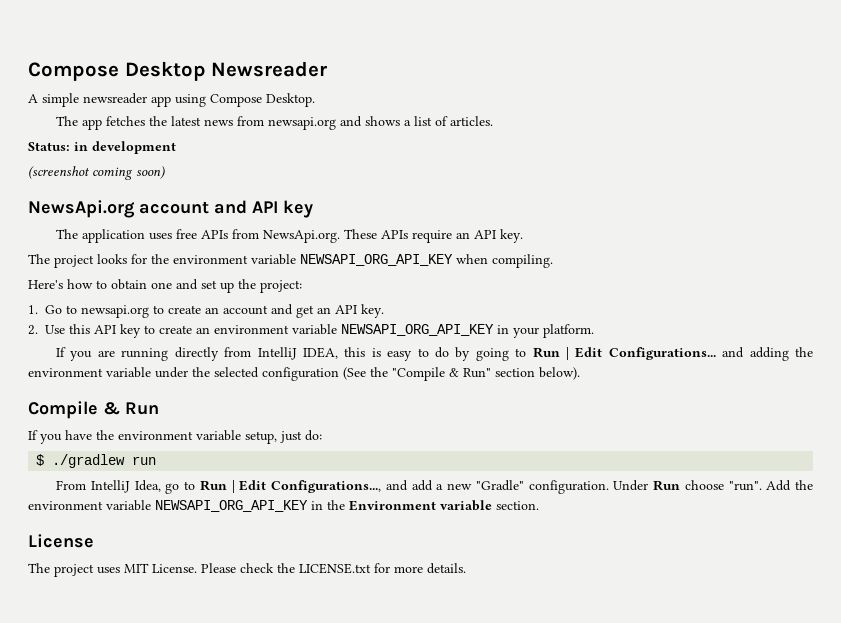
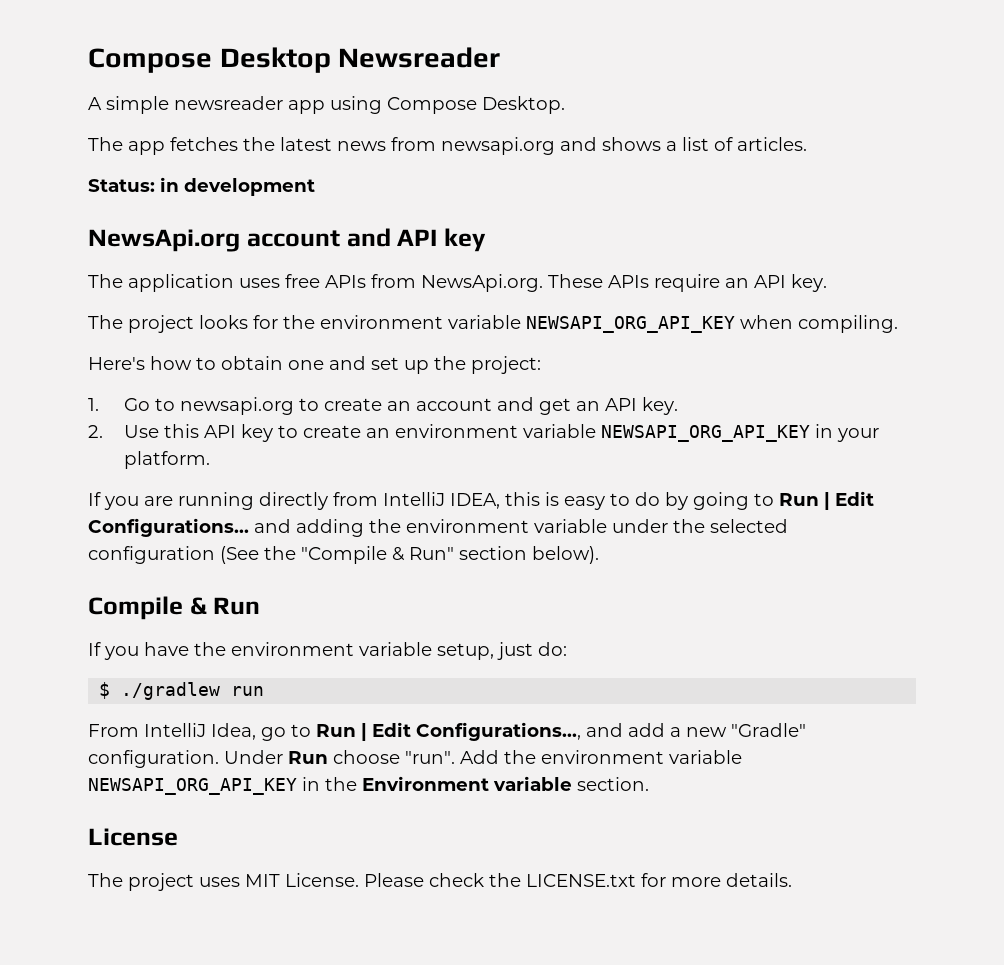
- (screenshot coming soon)

